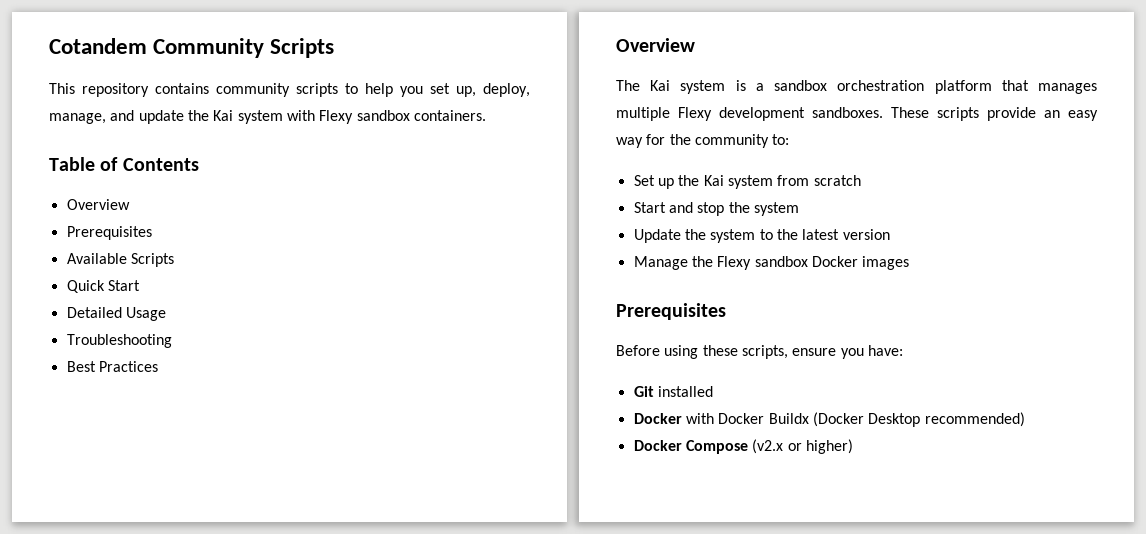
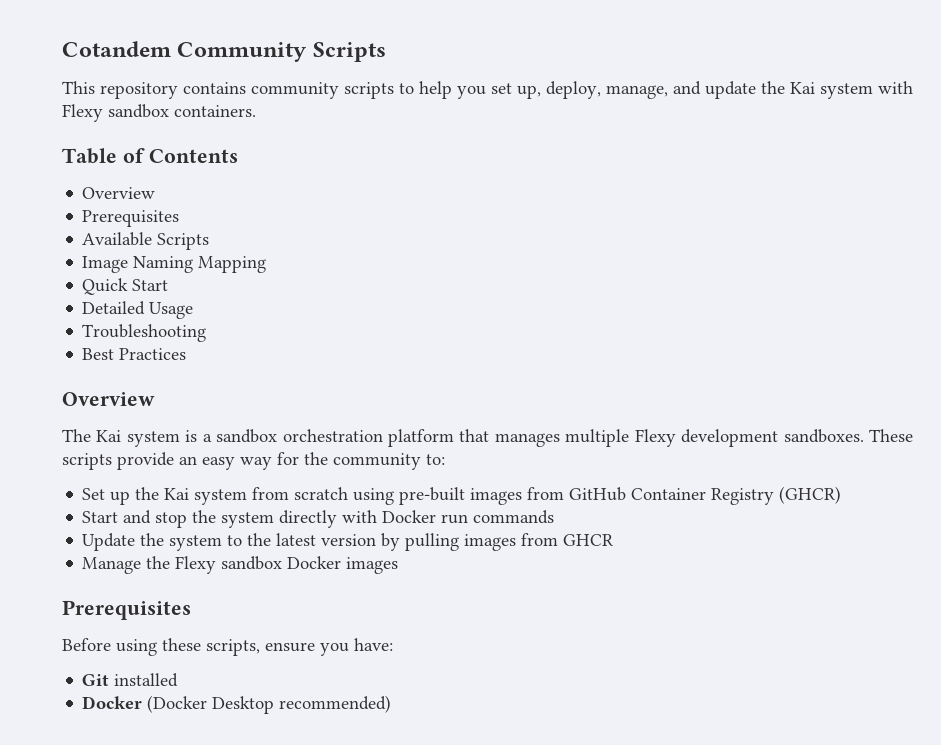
+ Image Naming Mapping
- Set up the Kai system from scratch
+ Set up the Kai system from scratch using pre-built images from GitHub Container Registry (GHCR)
- Start and stop the system
+ Start and stop the system directly with Docker run commands
- Update the system to the latest version
+ Update the system to the latest version by pulling images from GHCR
- Docker with Docker Buildx (Docker Desktop recommended)
+ Docker (Docker Desktop recommended)
- Docker Compose (v2.x or higher)

